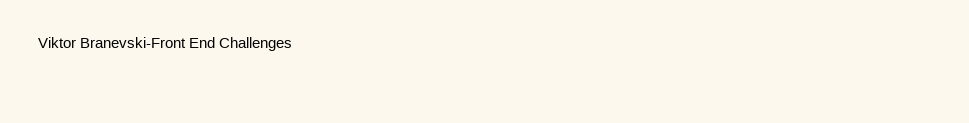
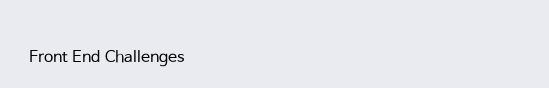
- Viktor Branevski-Front End Challenges
+ Front End Challenges

